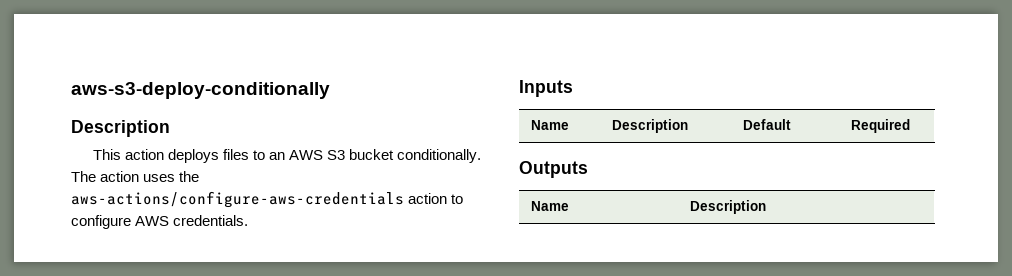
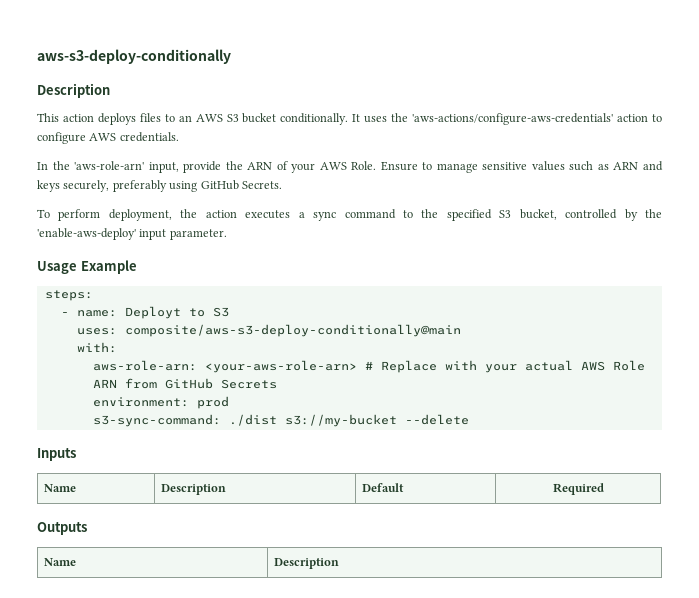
- The action uses the aws-actions/configure-aws-credentials action to configure AWS credentials.
+ It uses the 'aws-actions/configure-aws-credentials' action to configure AWS credentials.
+ In the 'aws-role-arn' input, provide the ARN of your AWS Role. Ensure to manage sensitive values such as ARN and keys securely, preferably using GitHub Secrets.
+ To perform deployment, the action executes a sync command to the specified S3 bucket, controlled by the 'enable-aws-deploy' input parameter.
+ Usage Example
+ steps:
+ - name: Deployt to S3
+ uses: composite/aws-s3-deploy-conditionally@main
+ with:
+ aws-role-arn: <your-aws-role-arn> # Replace with your actual AWS Role ARN from GitHub Secrets
+ environment: prod
+ s3-sync-command: ./dist s3://my-bucket --delete

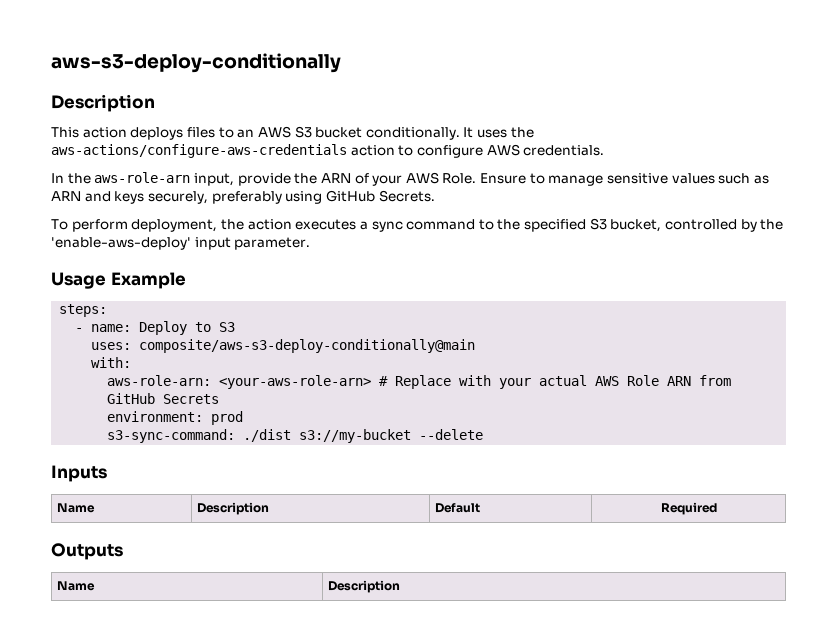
- It uses the 'aws-actions/configure-aws-credentials' action to configure AWS credentials.
+ It uses the aws-actions/configure-aws-credentials action to configure AWS credentials.
- In the 'aws-role-arn' input, provide the ARN of your AWS Role.
+ In the aws-role-arn input, provide the ARN of your AWS Role.
- - name: Deployt to S3
+ - name: Deploy to S3

